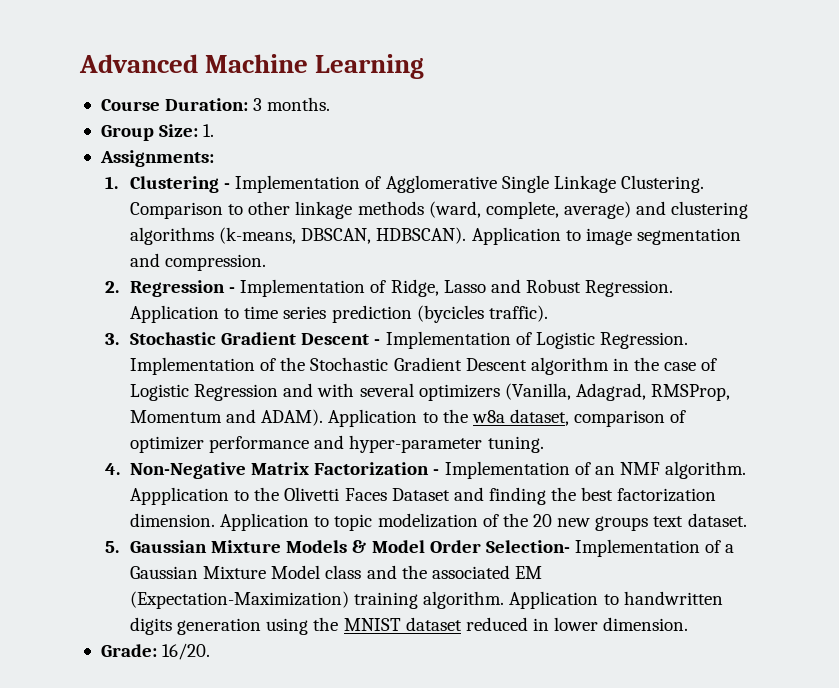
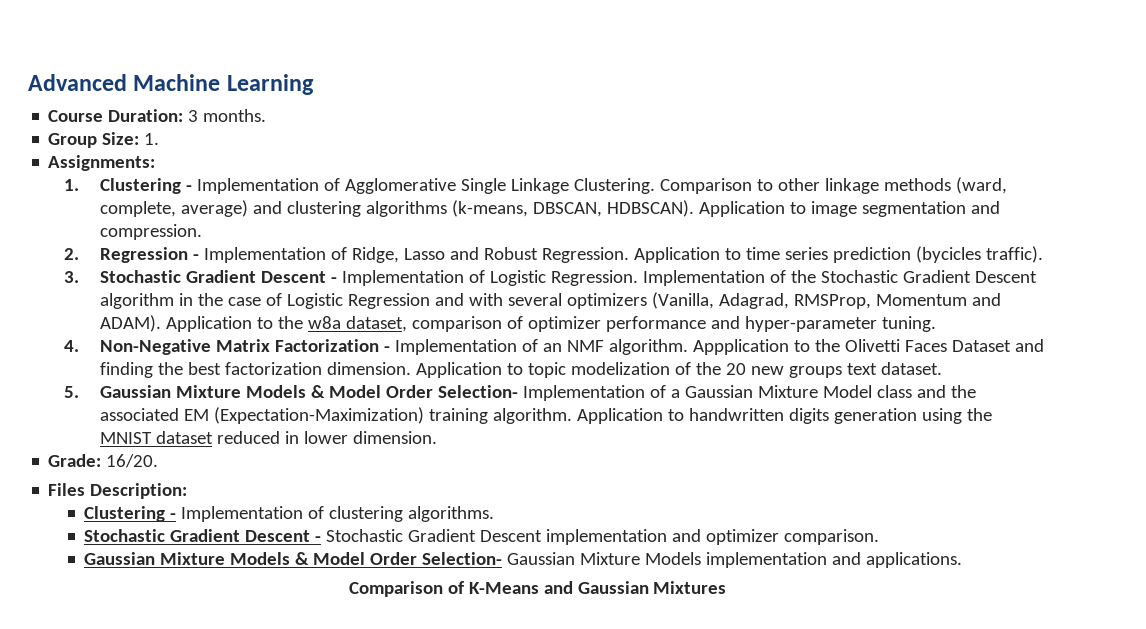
+ Files Description:
+ Clustering - Implementation of clustering algorithms.
+ Stochastic Gradient Descent - Stochastic Gradient Descent implementation and optimizer comparison.
+ Gaussian Mixture Models & Model Order Selection- Gaussian Mixture Models implementation and applications.
+ Comparison of K-Means and Gaussian Mixtures

